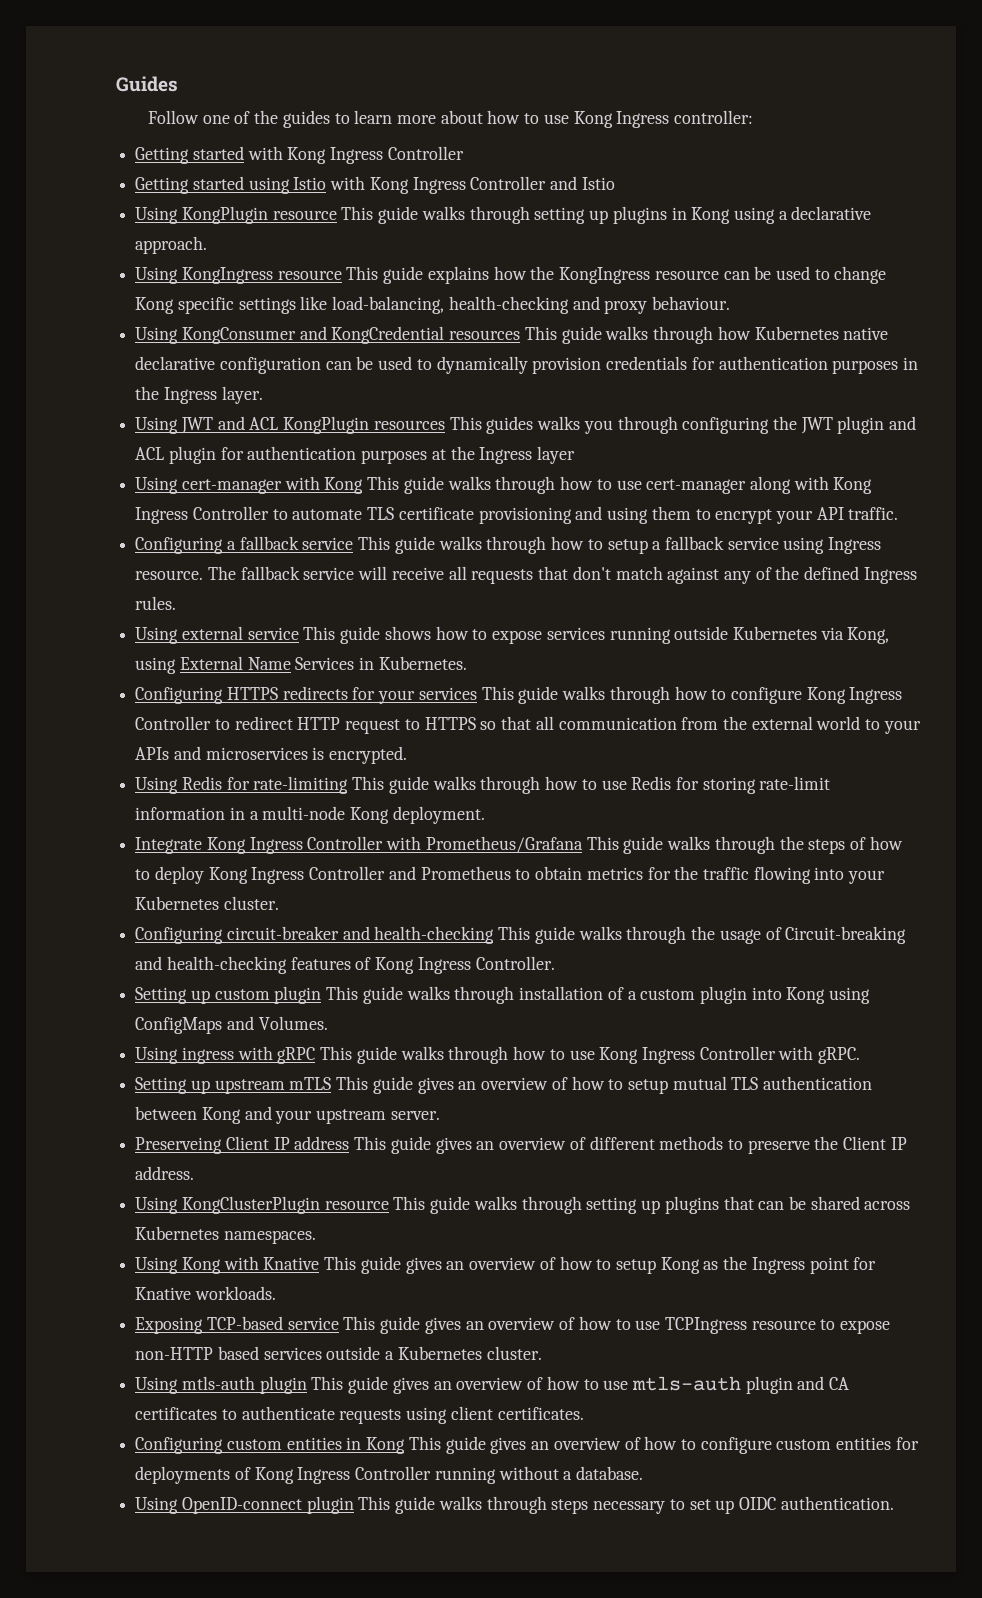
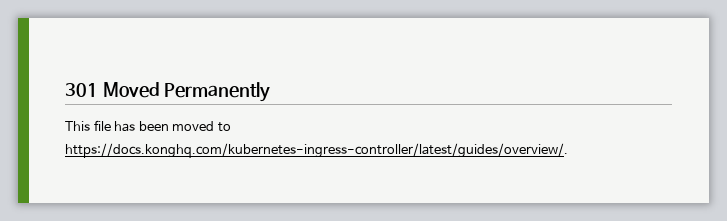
- Guides
- Follow one of the guides to learn more about how to use Kong Ingress controller:
- Getting started with Kong Ingress Controller
- Getting started using Istio with Kong Ingress Controller and Istio
- Using KongPlugin resource This guide walks through setting up plugins in Kong using a declarative approach.
- Using KongIngress resource This guide explains how the KongIngress resource can be used to change Kong specific settings like load-balancing, health-checking and proxy behaviour.
- Using KongConsumer and KongCredential resources This guide walks through how Kubernetes native declarative configuration can be used to dynamically provision credentials for authentication purposes in the Ingress layer.
- Using JWT and ACL KongPlugin resources This guides walks you through configuring the JWT plugin and ACL plugin for authentication purposes at the Ingress layer
- Using cert-manager with Kong This guide walks through how to use cert-manager along with Kong Ingress Controller to automate TLS certificate provisioning and using them to encrypt your API traffic.
- Configuring a fallback service This guide walks through how to setup a fallback service using Ingress resource. The fallback service will receive all requests that don't match against any of the defined Ingress rules.
- Using external service This guide shows how to expose services running outside Kubernetes via Kong, using External Name Services in Kubernetes.
- Configuring HTTPS redirects for your services This guide walks through how to configure Kong Ingress Controller to redirect HTTP request to HTTPS so that all communication from the external world to your APIs and microservices is encrypted.
- Using Redis for rate-limiting This guide walks through how to use Redis for storing rate-limit information in a multi-node Kong deployment.
- Integrate Kong Ingress Controller with Prometheus/Grafana This guide walks through the steps of how to deploy Kong Ingress Controller and Prometheus to obtain metrics for the traffic flowing into your Kubernetes cluster.
- Configuring circuit-breaker and health-checking This guide walks through the usage of Circuit-breaking and health-checking features of Kong Ingress Controller.
- Setting up custom plugin This guide walks through installation of a custom plugin into Kong using ConfigMaps and Volumes.
- Using ingress with gRPC This guide walks through how to use Kong Ingress Controller with gRPC.
- Setting up upstream mTLS This guide gives an overview of how to setup mutual TLS authentication between Kong and your upstream server.
- Preserveing Client IP address This guide gives an overview of different methods to preserve the Client IP address.
- Using KongClusterPlugin resource This guide walks through setting up plugins that can be shared across Kubernetes namespaces.
- Using Kong with Knative This guide gives an overview of how to setup Kong as the Ingress point for Knative workloads.
- Exposing TCP-based service This guide gives an overview of how to use TCPIngress resource to expose non-HTTP based services outside a Kubernetes cluster.
- Using mtls-auth plugin This guide gives an overview of how to use mtls-auth plugin and CA certificates to authenticate requests using client certificates.
- Configuring custom entities in Kong This guide gives an overview of how to configure custom entities for deployments of Kong Ingress Controller running without a database.
- Using OpenID-connect plugin This guide walks through steps necessary to set up OIDC authentication.
+ 301 Moved Permanently
+ This file has been moved to https://docs.konghq.com/kubernetes-ingress-controller/latest/guides/overview/.

